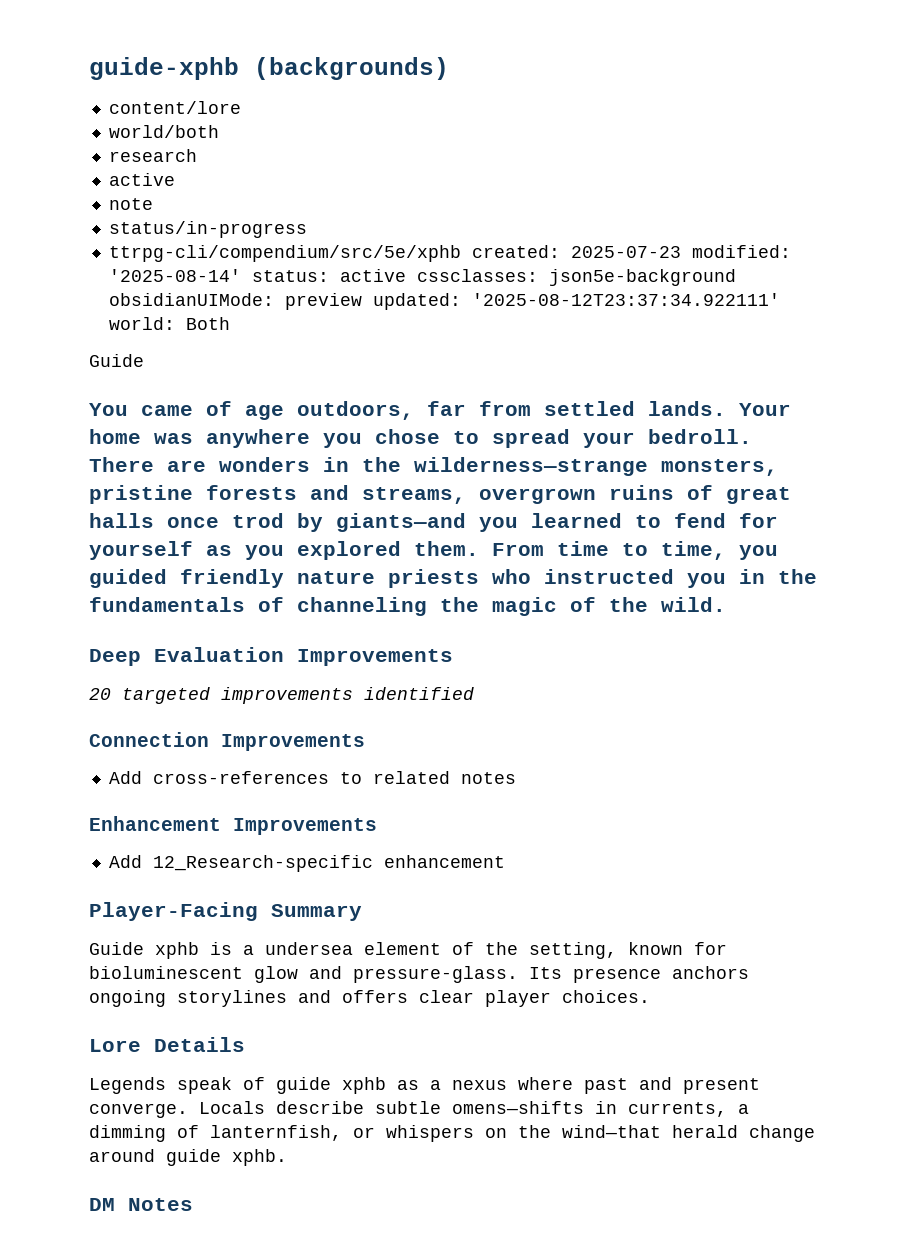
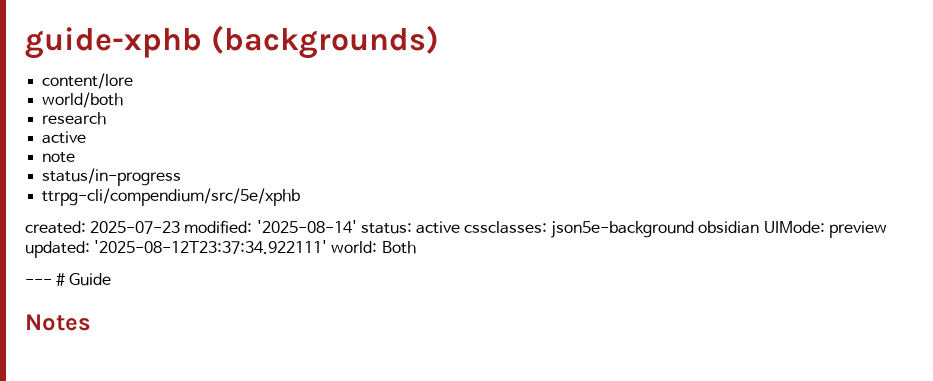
- ttrpg-cli/compendium/src/5e/xphb created: 2025-07-23 modified: '2025-08-14' status: active cssclasses: json5e-background obsidianUIMode: preview updated: '2025-08-12T23:37:34.922111' world: Both
- Guide
+ ttrpg-cli/compendium/src/5e/xphb
+ created: 2025-07-23 modified: '2025-08-14' status: active cssclasses: json5e-background obsidian UIMode: preview updated: '2025-08-12T23:37:34.922111' world: Both
+ --- # Guide
- You came of age outdoors, far from settled lands. Your home was anywhere you chose to spread your bedroll. There are wonders in the wilderness—strange monsters, pristine forests and streams, overgrown ruins of great halls once trod by giants—and you learned to fend for yourself as you explored them. From time to time, you guided friendly nature priests who instructed you in the fundamentals of channeling the magic of the wild.
- Deep Evaluation Improvements
- 20 targeted improvements identified
- Connection Improvements
- Add cross-references to related notes
- Enhancement Improvements
- Add 12_Research-specific enhancement
- Player-Facing Summary
- Guide xphb is a undersea element of the setting, known for bioluminescent glow and pressure-glass. Its presence anchors ongoing storylines and offers clear player choices.
- Lore Details
- Legends speak of guide xphb as a nexus where past and present converge. Locals describe subtle omens—shifts in currents, a dimming of lanternfish, or whispers on the wind—that herald change around guide xphb.
- DM Notes
+ Notes

